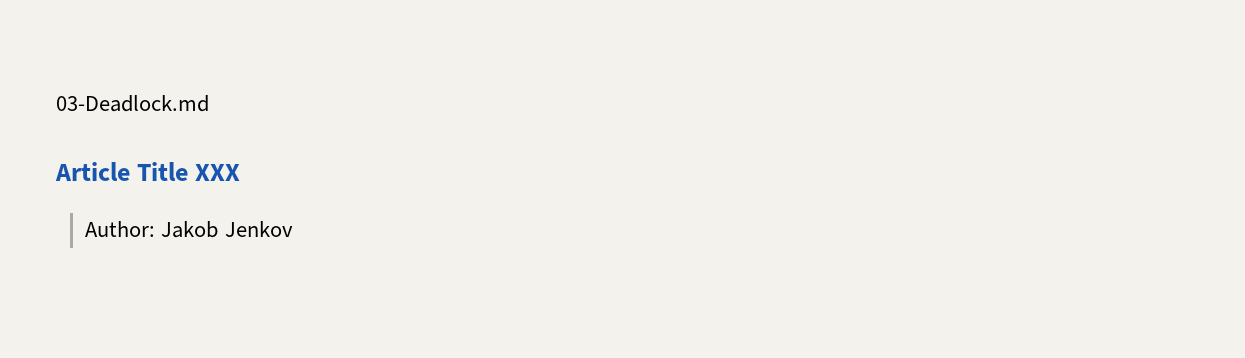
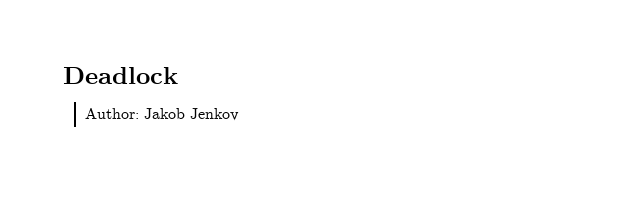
- 03-Deadlock.md
- Article Title XXX
+ Deadlock

